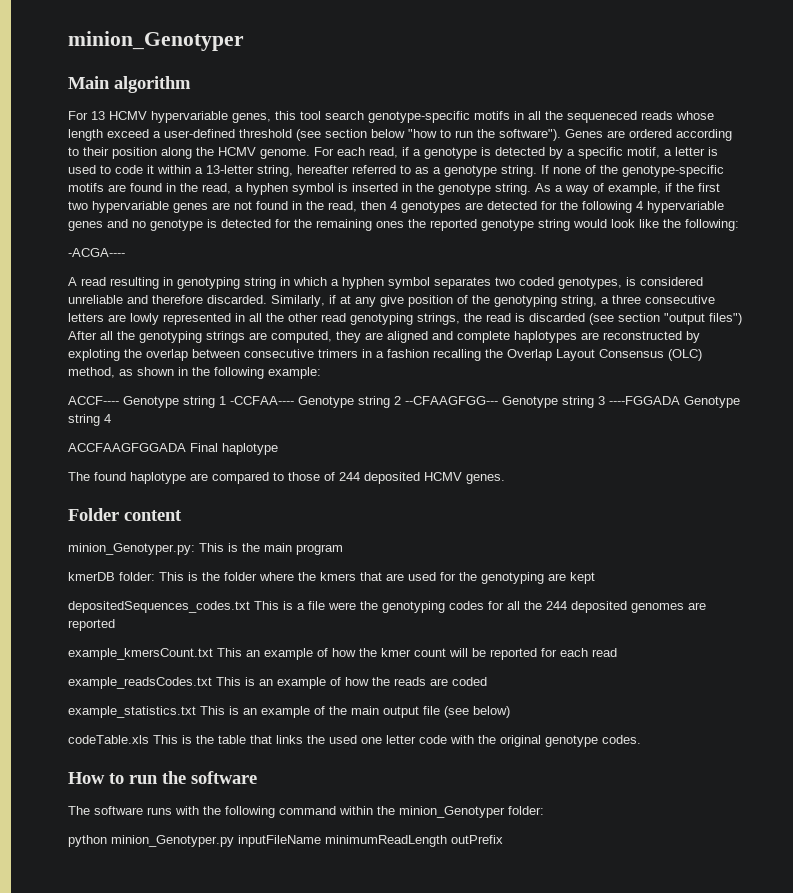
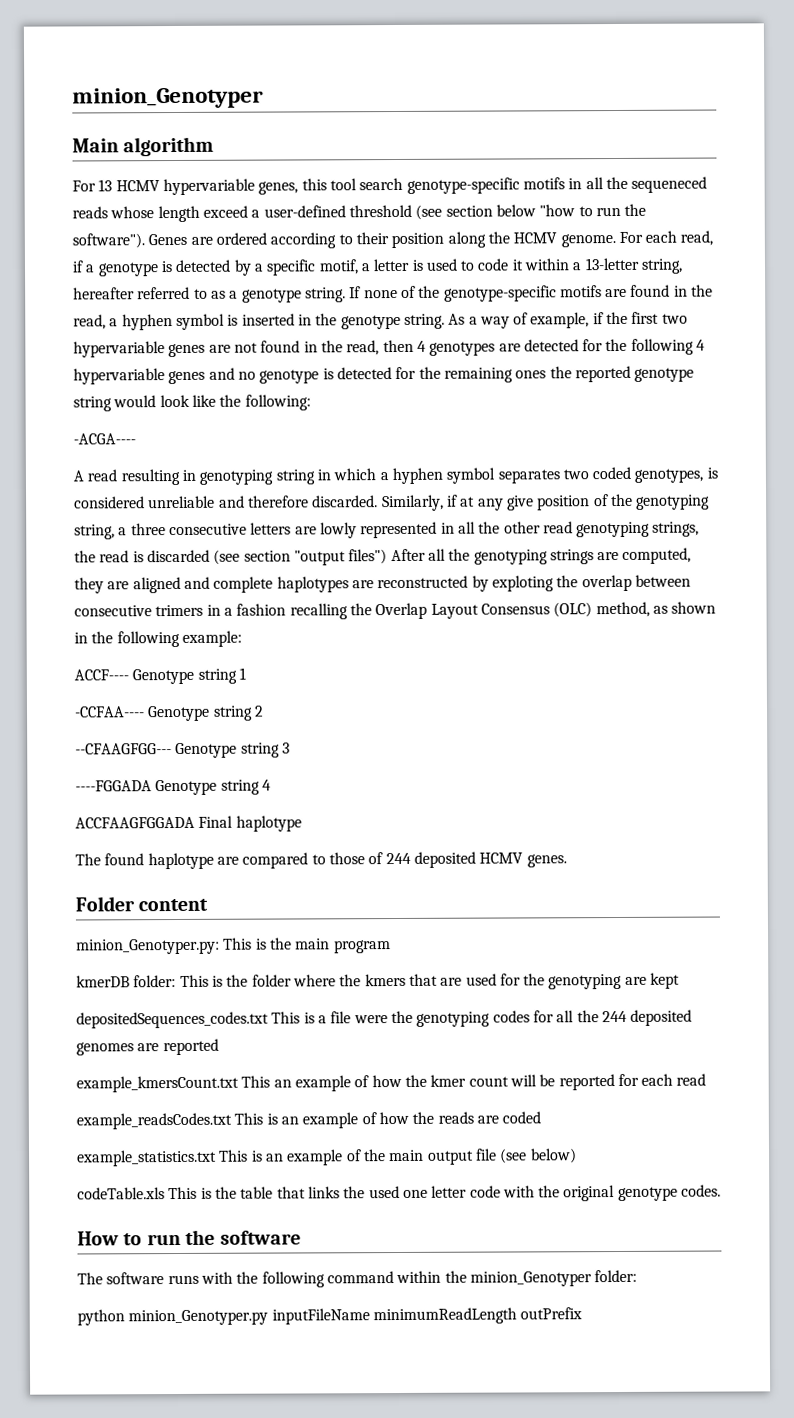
- ACCF---- Genotype string 1 -CCFAA---- Genotype string 2 --CFAAGFGG--- Genotype string 3 ----FGGADA Genotype string 4
+ ACCF---- Genotype string 1
+ -CCFAA---- Genotype string 2
+ --CFAAGFGG--- Genotype string 3
+ ----FGGADA Genotype string 4

